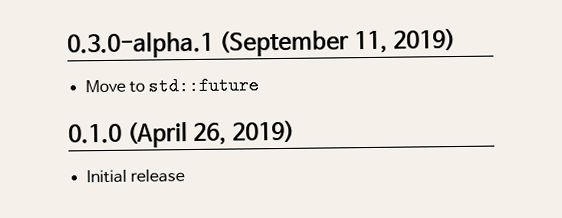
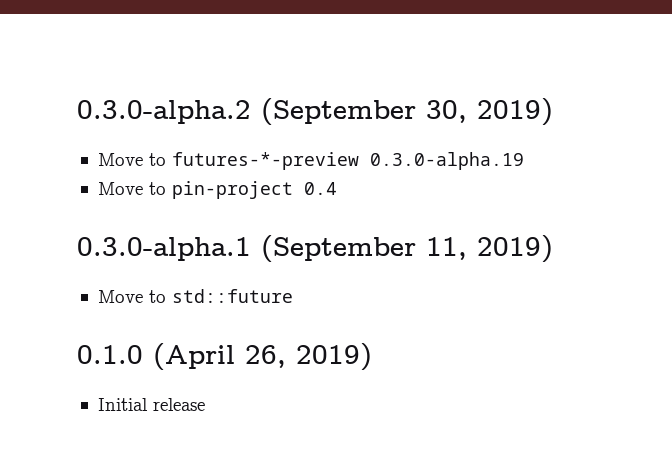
+ 0.3.0-alpha.2 (September 30, 2019)
+ Move to futures-*-preview 0.3.0-alpha.19
+ Move to pin-project 0.4

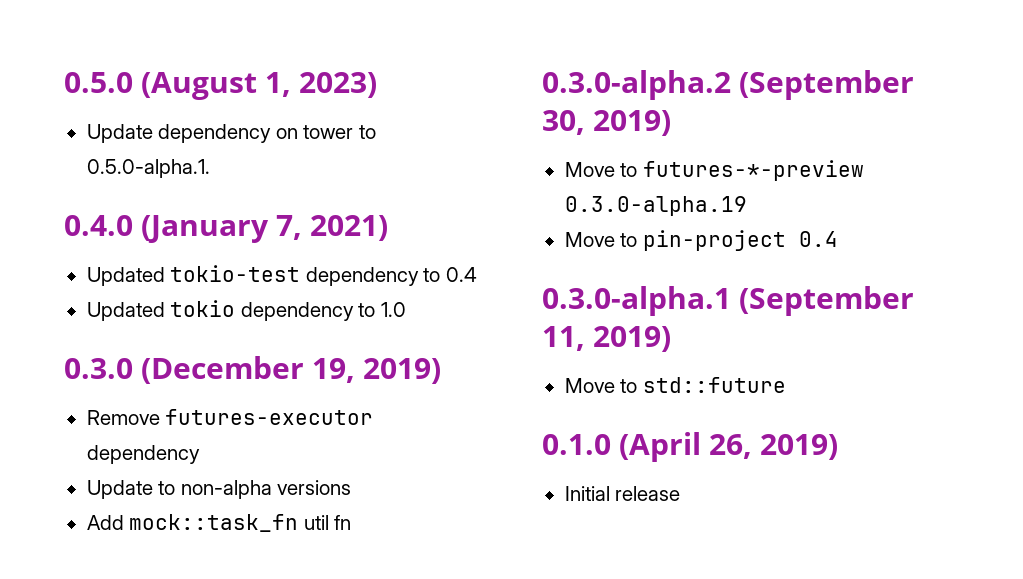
+ 0.5.0 (August 1, 2023)
+ Update dependency on tower to 0.5.0-alpha.1.
+ 0.4.0 (January 7, 2021)
+ Updated tokio-test dependency to 0.4
+ Updated tokio dependency to 1.0
+ 0.3.0 (December 19, 2019)
+ Remove futures-executor dependency
+ Update to non-alpha versions
+ Add mock::task_fn util fn

